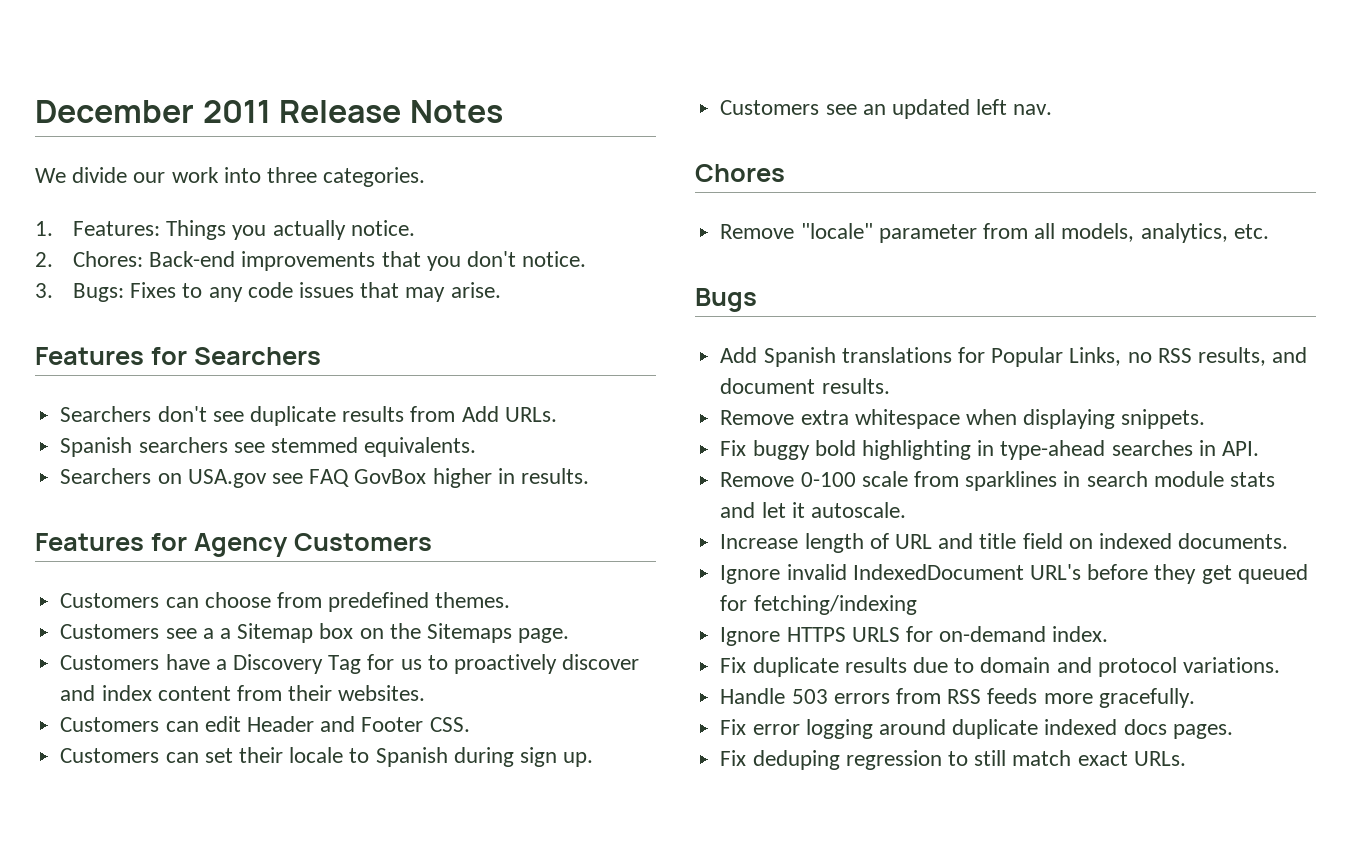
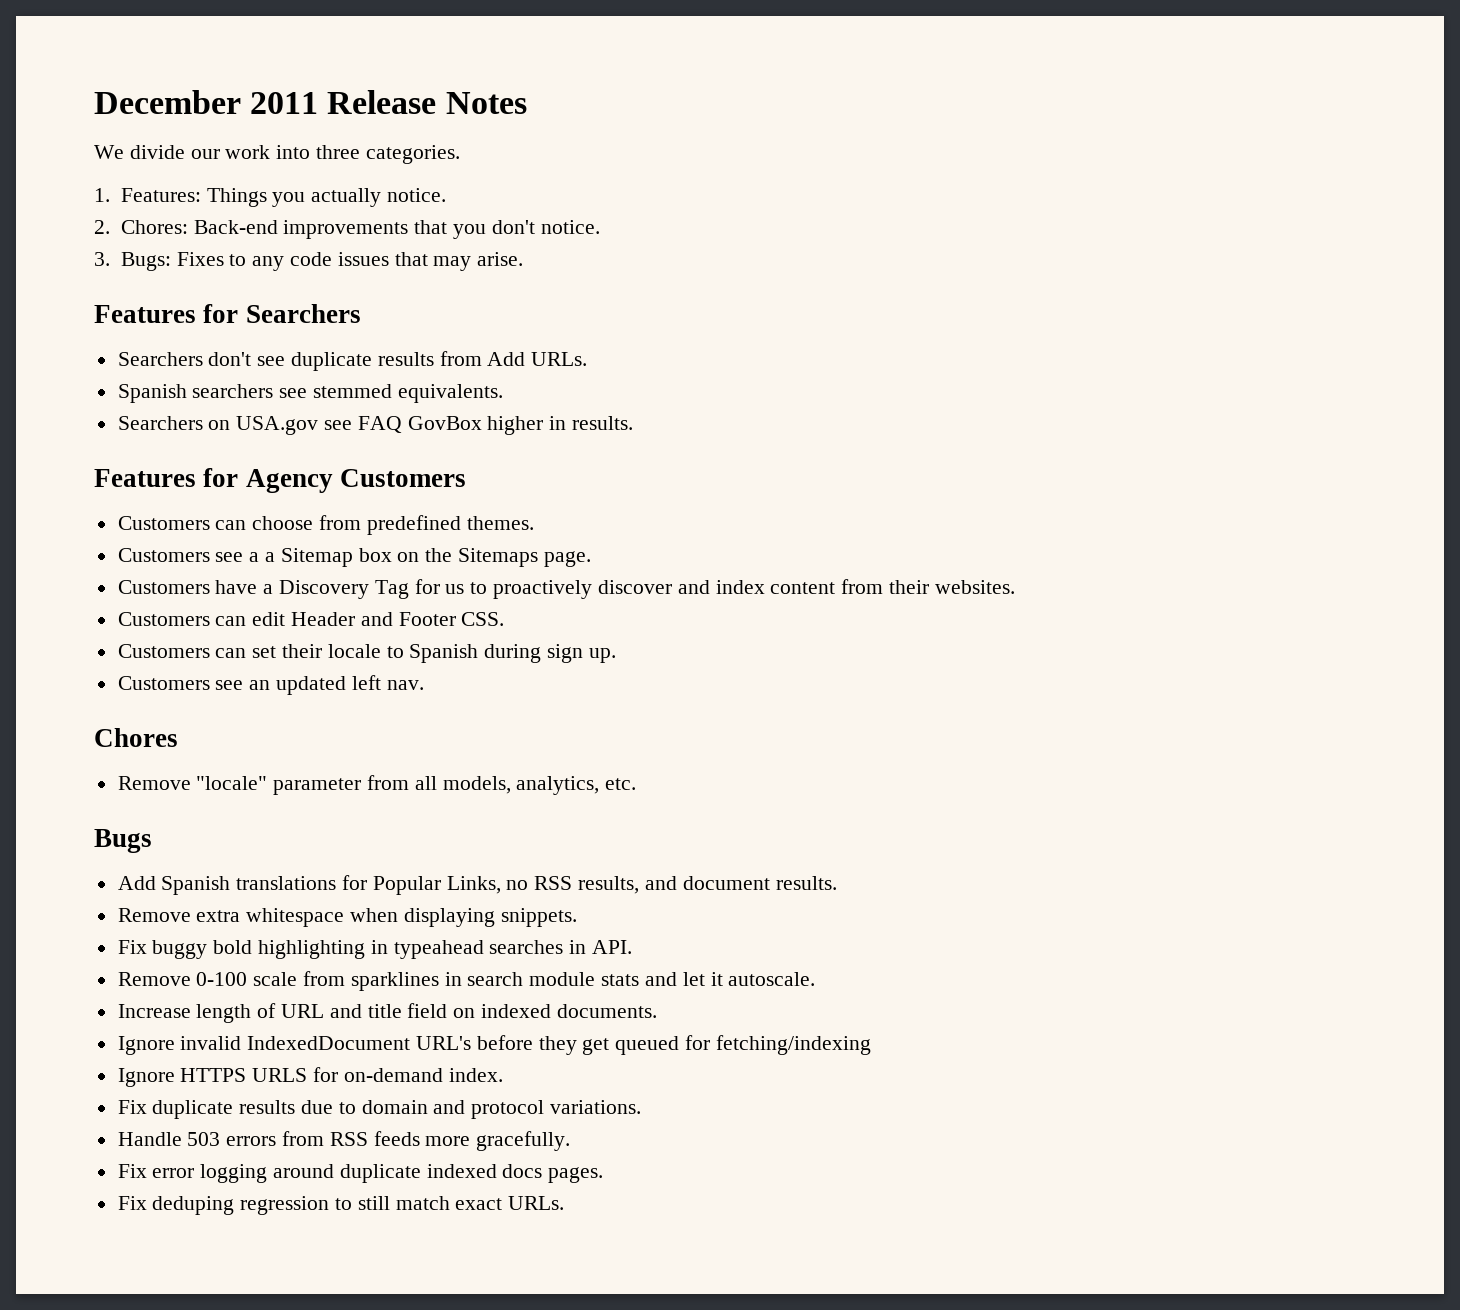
- Fix buggy bold highlighting in type-ahead searches in API.
+ Fix buggy bold highlighting in typeahead searches in API.

